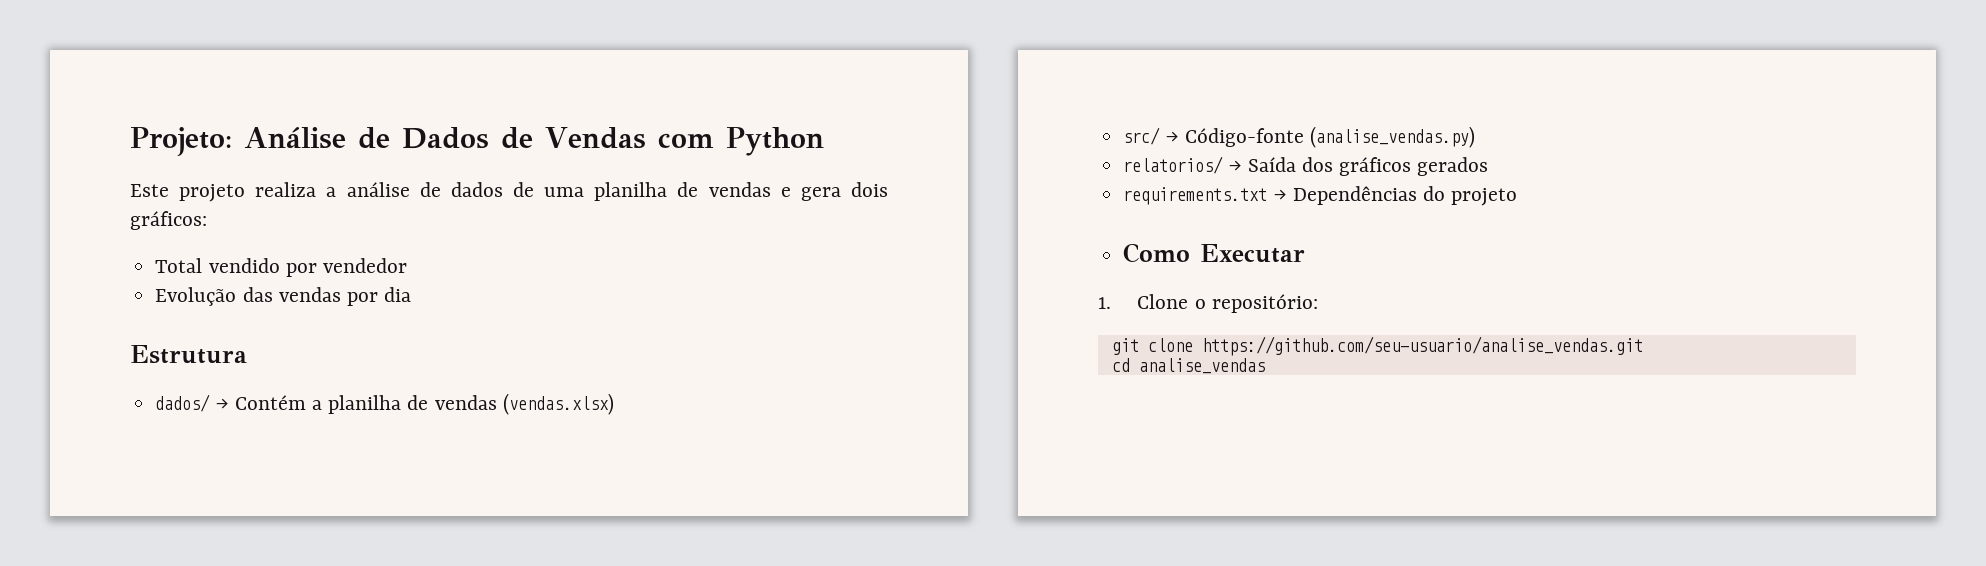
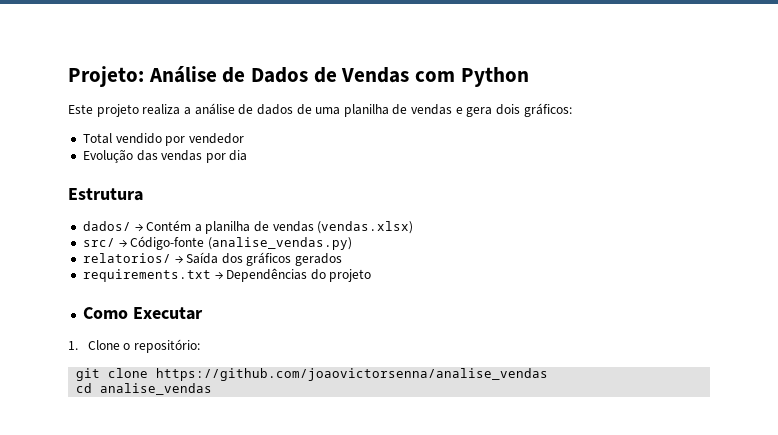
- git clone https://github.com/seu-usuario/analise_vendas.git
+ git clone https://github.com/joaovictorsenna/analise_vendas

